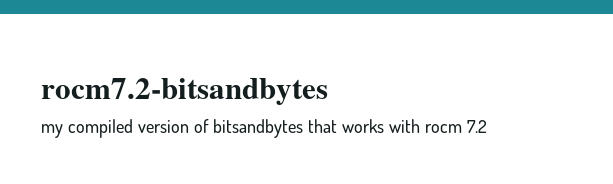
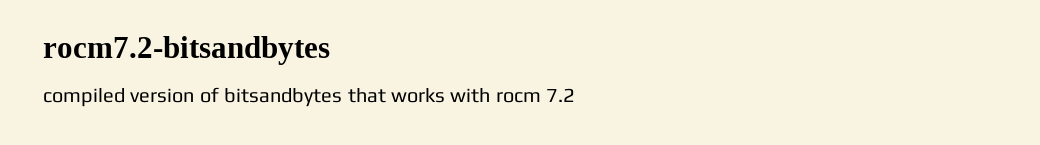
- my compiled version of bitsandbytes that works with rocm 7.2
+ compiled version of bitsandbytes that works with rocm 7.2

